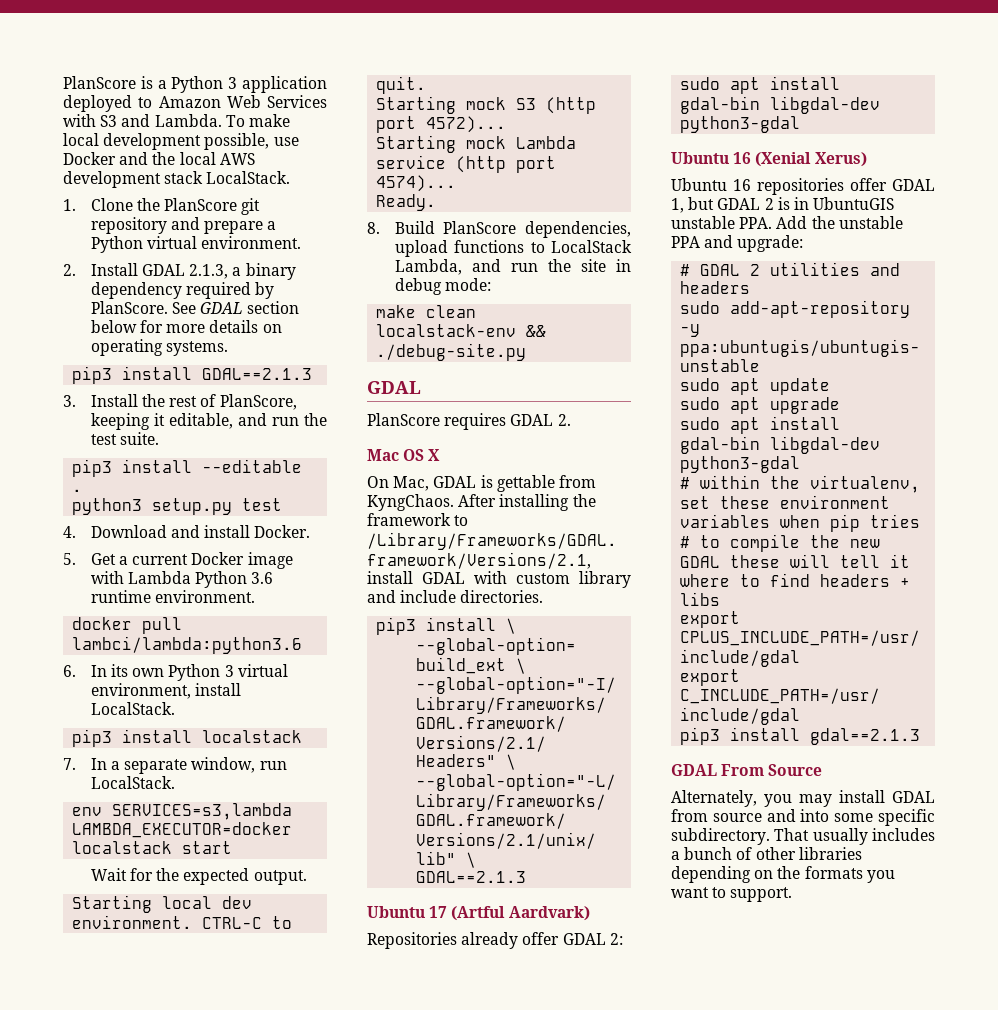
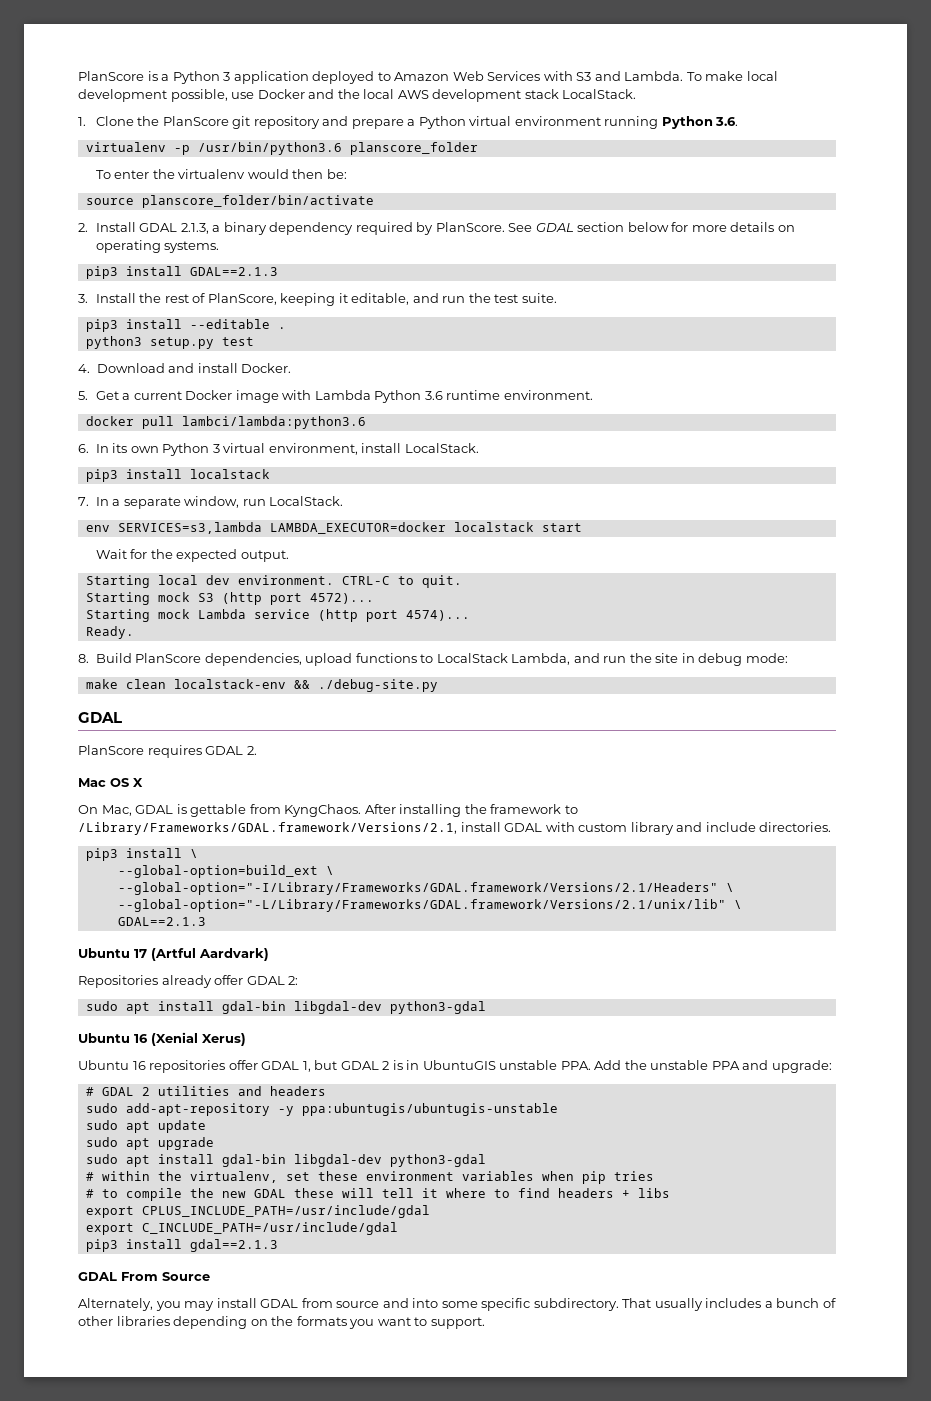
- 1. Clone the PlanScore git repository and prepare a Python virtual environment.
+ 1. Clone the PlanScore git repository and prepare a Python virtual environment running Python 3.6.
+ virtualenv -p /usr/bin/python3.6 planscore_folder
+ To enter the virtualenv would then be:
+ source planscore_folder/bin/activate

